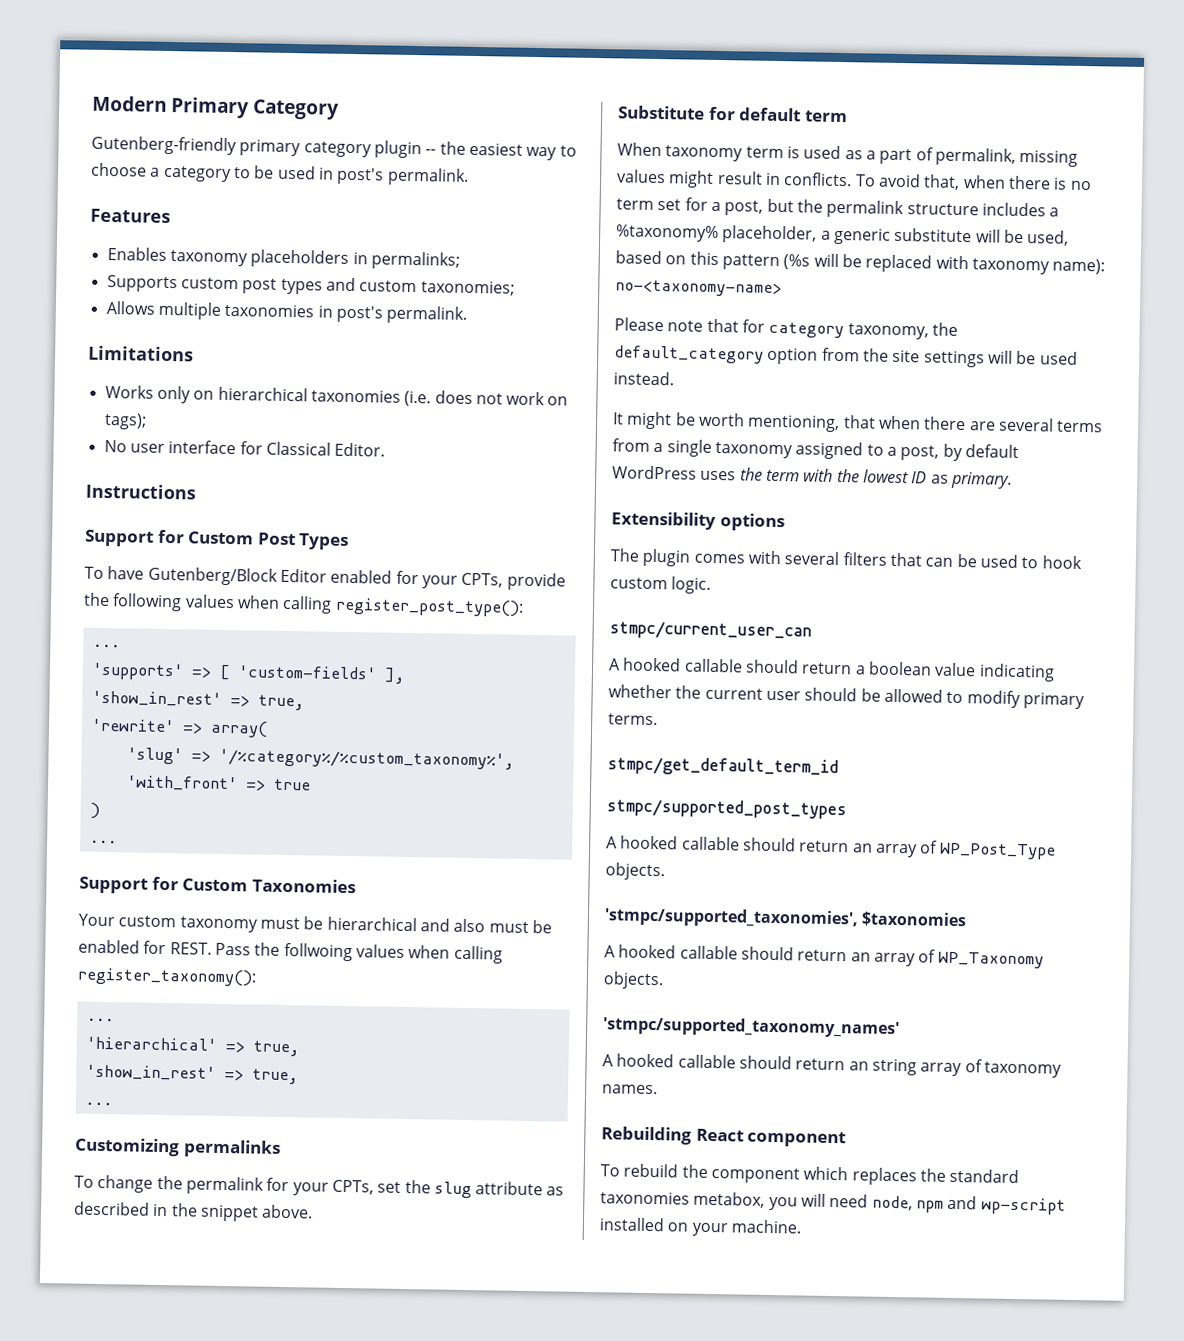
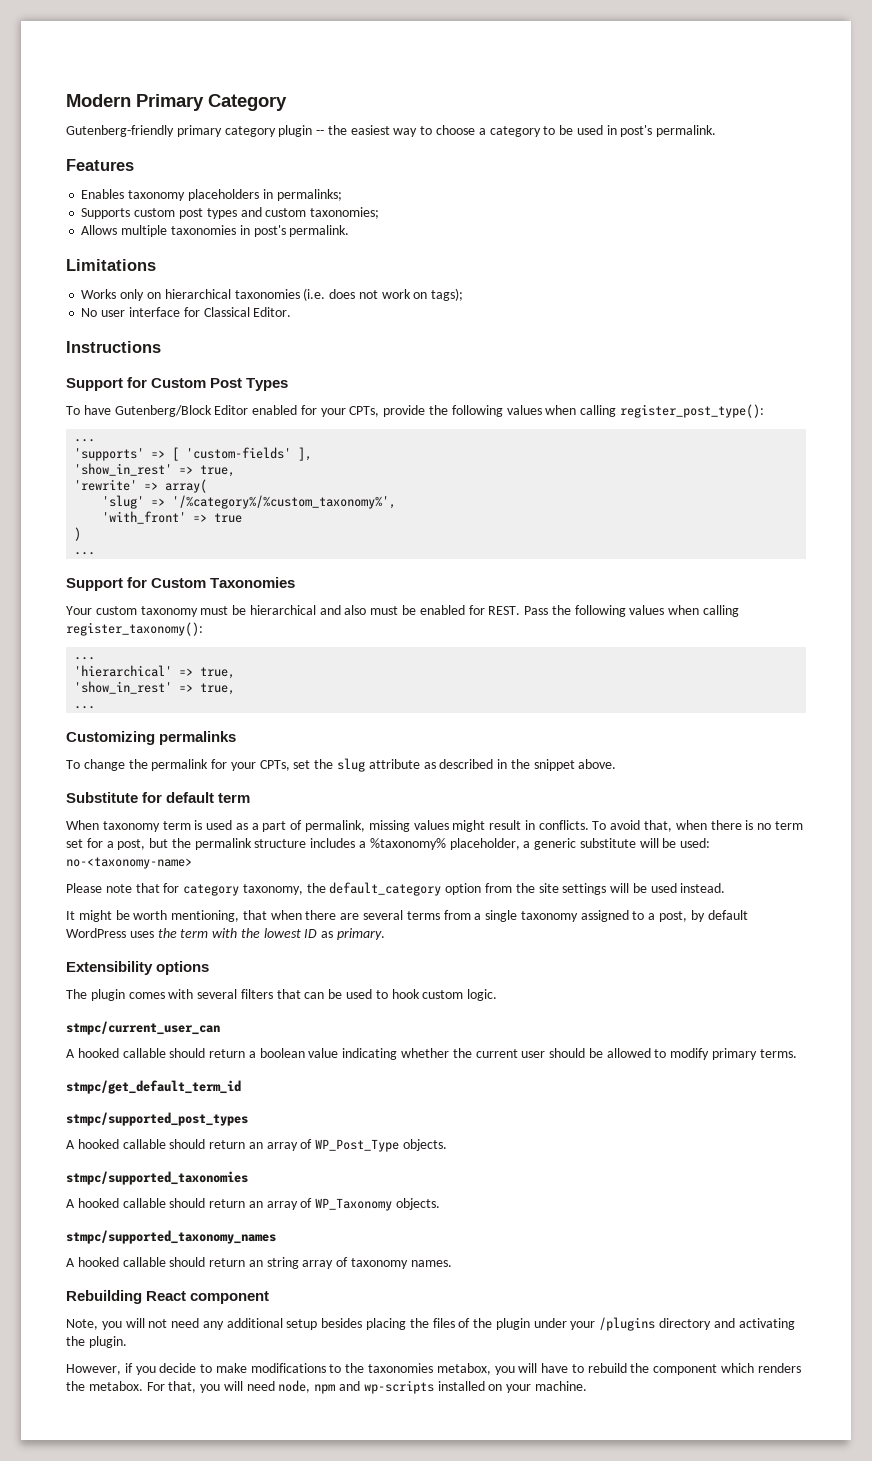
- Pass the follwoing values when calling register_taxonomy():
+ Pass the following values when calling register_taxonomy():
- To avoid that, when there is no term set for a post, but the permalink structure includes a %taxonomy% placeholder, a generic substitute will be used, based on this pattern (%s will be replaced with taxonomy name): no-<taxonomy-name>
+ To avoid that, when there is no term set for a post, but the permalink structure includes a %taxonomy% placeholder, a generic substitute will be used: no-<taxonomy-name>
- 'stmpc/supported_taxonomies', $taxonomies
+ stmpc/supported_taxonomies
- 'stmpc/supported_taxonomy_names'
+ stmpc/supported_taxonomy_names
- To rebuild the component which replaces the standard taxonomies metabox, you will need node, npm and wp-script installed on your machine.
+ Note, you will not need any additional setup besides placing the files of the plugin under your /plugins directory and activating the plugin.
+ However, if you decide to make modifications to the taxonomies metabox, you will have to rebuild the component which renders the metabox. For that, you will need node, npm and wp-scripts installed on your machine.

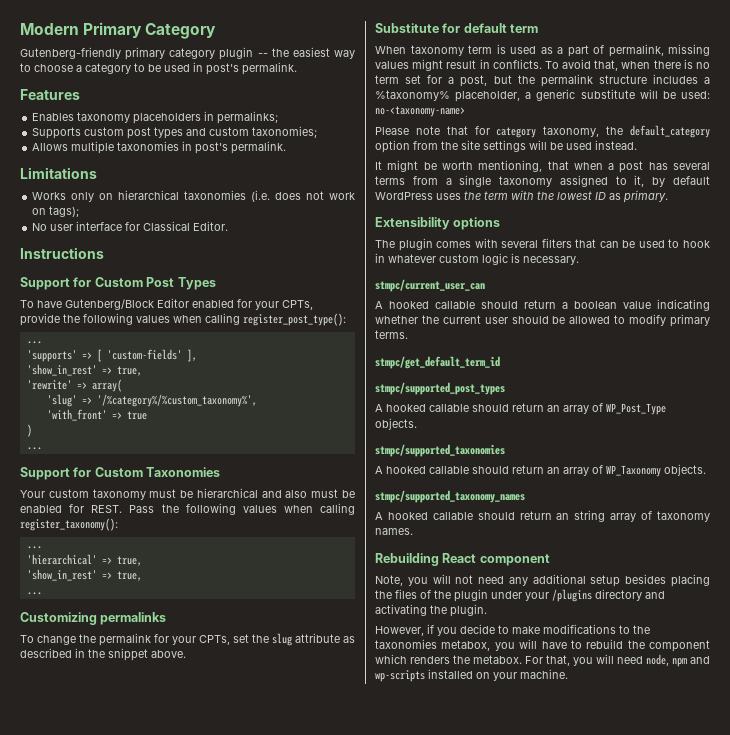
- It might be worth mentioning, that when there are several terms from a single taxonomy assigned to a post, by default WordPress uses the term with the lowest ID as primary.
+ It might be worth mentioning, that when a post has several terms from a single taxonomy assigned to it, by default WordPress uses the term with the lowest ID as primary.
- The plugin comes with several filters that can be used to hook custom logic.
+ The plugin comes with several filters that can be used to hook in whatever custom logic is necessary.

